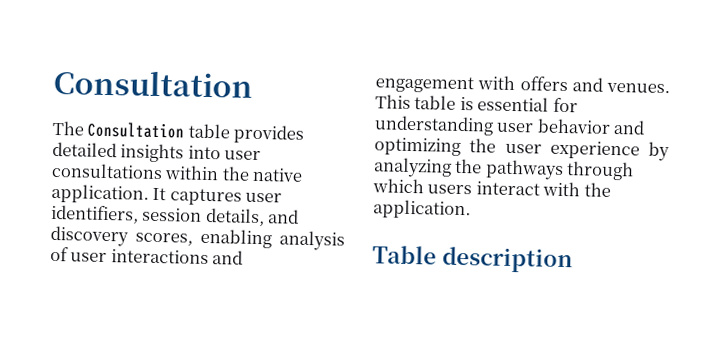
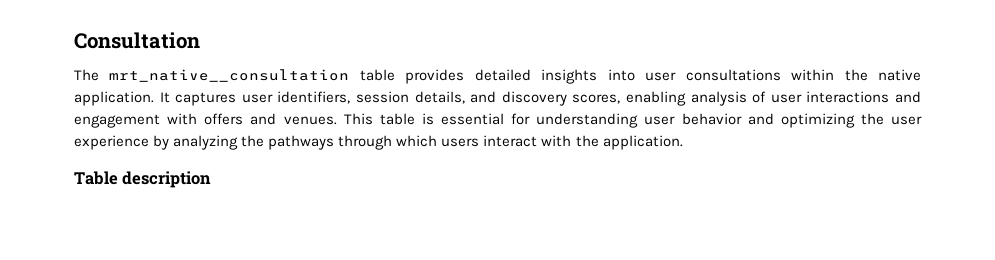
- The Consultation table provides detailed insights into user consultations within the native application.
+ The mrt_native__consultation table provides detailed insights into user consultations within the native application.

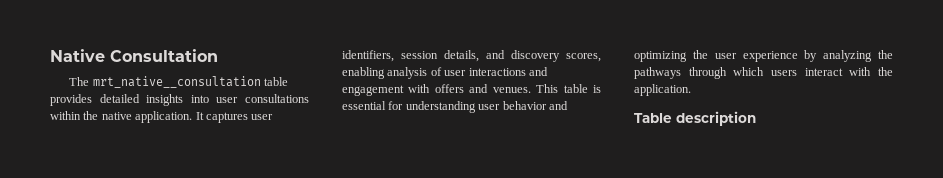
- Consultation
+ Native Consultation

